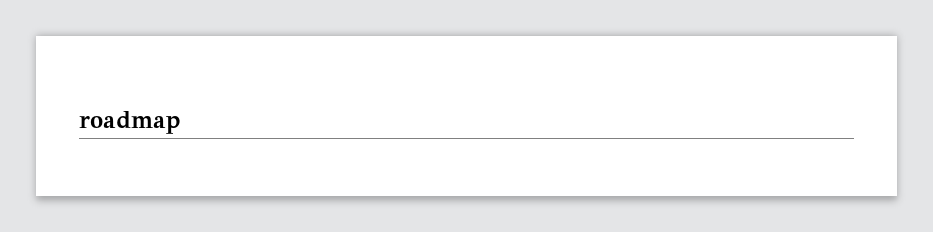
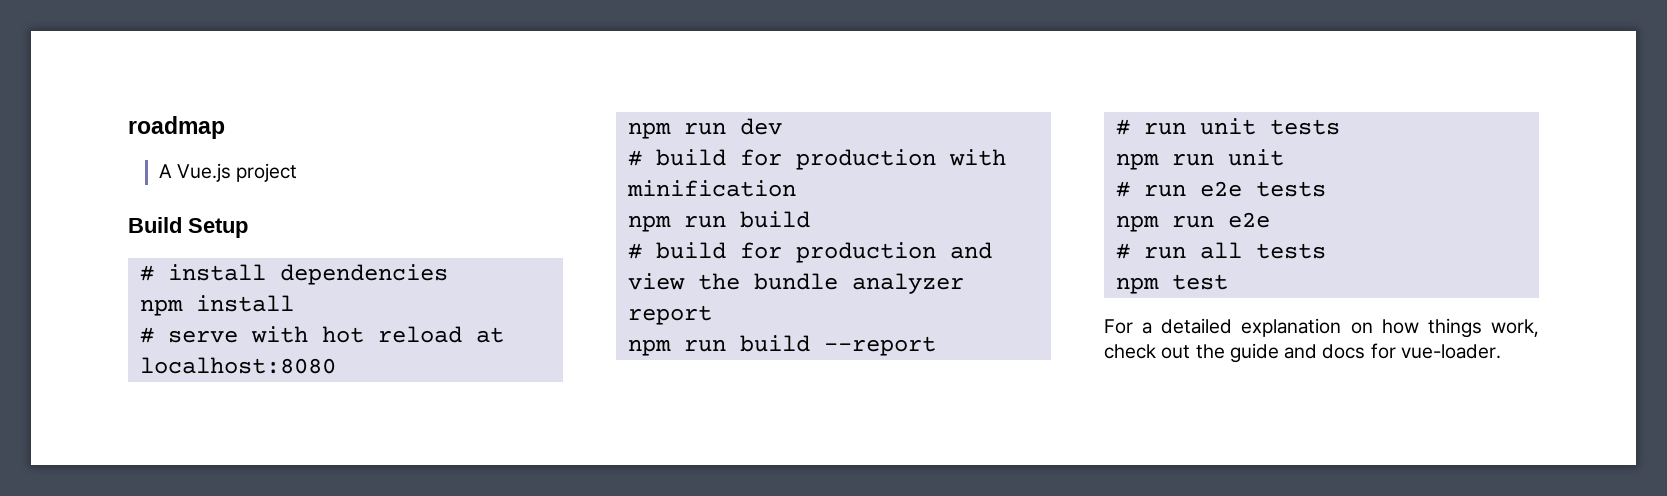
+ A Vue.js project
+ Build Setup
+ # install dependencies
+ npm install
+ # serve with hot reload at localhost:8080
+ npm run dev
+ # build for production with minification
+ npm run build
+ # build for production and view the bundle analyzer report
+ npm run build --report
+ # run unit tests
+ npm run unit
+ # run e2e tests
+ npm run e2e
+ # run all tests
+ npm test
+ For a detailed explanation on how things work, check out the guide and docs for vue-loader.

